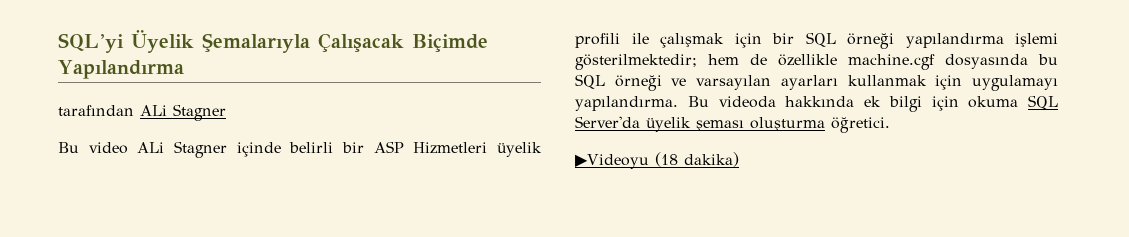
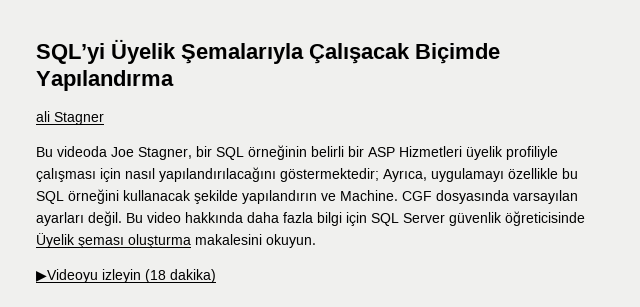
- tarafından ALi Stagner
+ ali Stagner
- Bu video ALi Stagner içinde belirli bir ASP Hizmetleri üyelik profili ile çalışmak için bir SQL örneği yapılandırma işlemi gösterilmektedir; hem de özellikle machine.cgf dosyasında bu SQL örneği ve varsayılan ayarları kullanmak için uygulamayı yapılandırma. Bu videoda hakkında ek bilgi için okuma SQL Server'da üyelik şeması oluşturma öğretici.
+ Bu videoda Joe Stagner, bir SQL örneğinin belirli bir ASP Hizmetleri üyelik profiliyle çalışması için nasıl yapılandırılacağını göstermektedir; Ayrıca, uygulamayı özellikle bu SQL örneğini kullanacak şekilde yapılandırın ve Machine. CGF dosyasında varsayılan ayarları değil. Bu video hakkında daha fazla bilgi için SQL Server güvenlik öğreticisinde Üyelik şeması oluşturma makalesini okuyun.
- ▶Videoyu (18 dakika)
+ ▶Videoyu izleyin (18 dakika)

